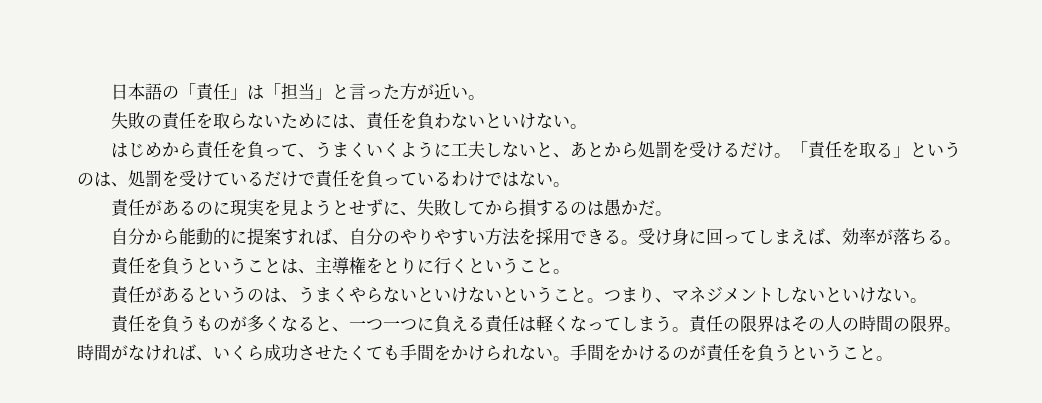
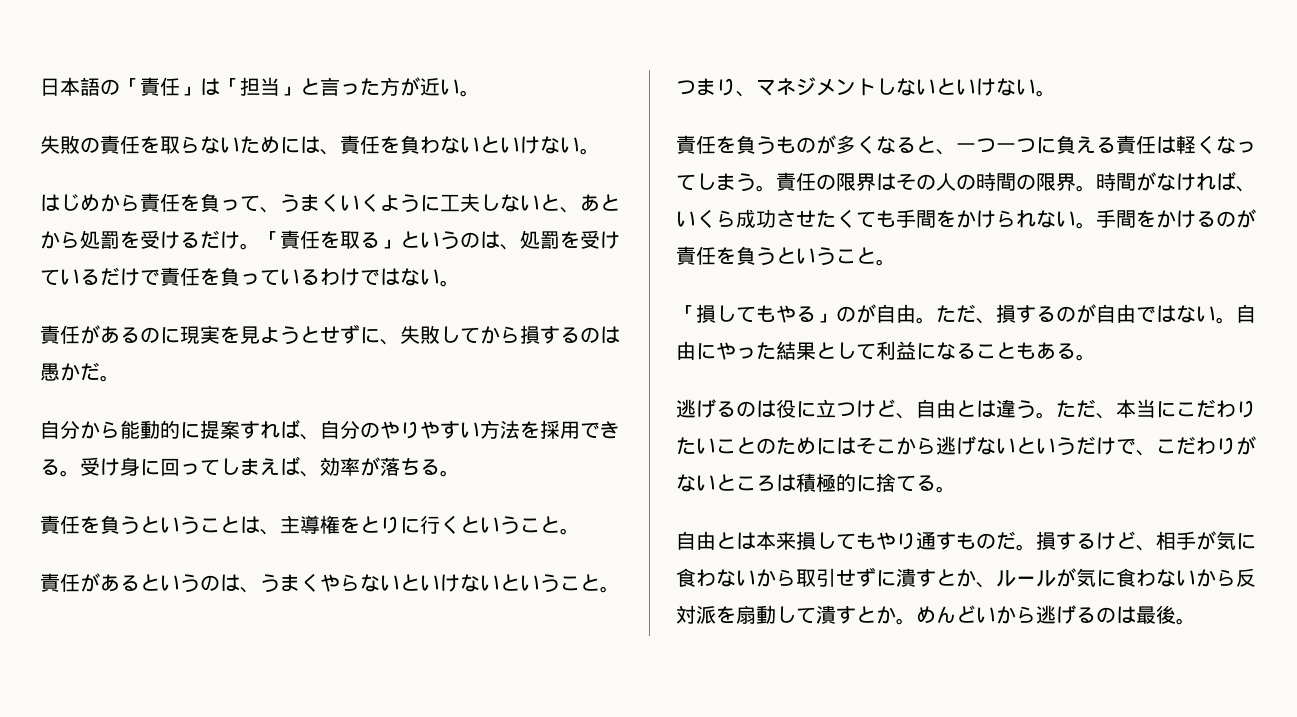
+ 「損してもやる」のが自由。ただ、損するのが自由ではない。自由にやった結果として利益になることもある。
+ 逃げるのは役に立つけど、自由とは違う。ただ、本当にこだわりたいことのためにはそこから逃げないというだけで、こだわりがないところは積極的に捨てる。
+ 自由とは本来損してもやり通すものだ。損するけど、相手が気に食わないから取引せずに潰すとか、ルールが気に食わないから反対派を扇動して潰すとか。めんどいから逃げるのは最後。

